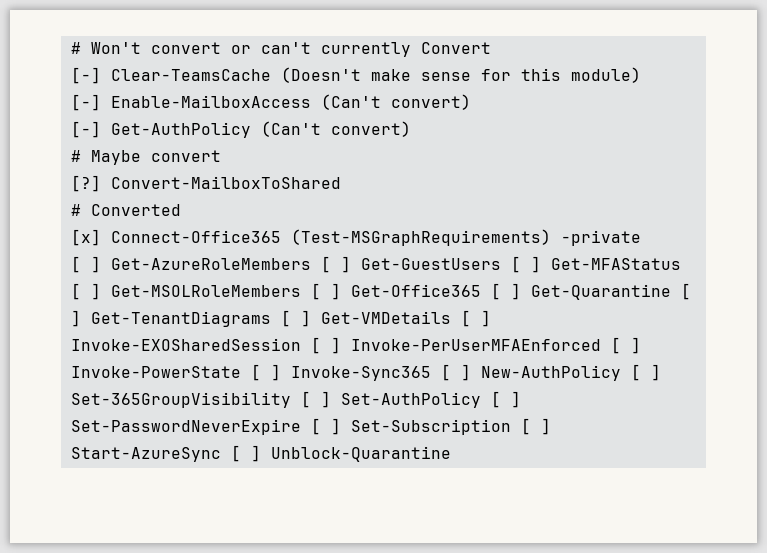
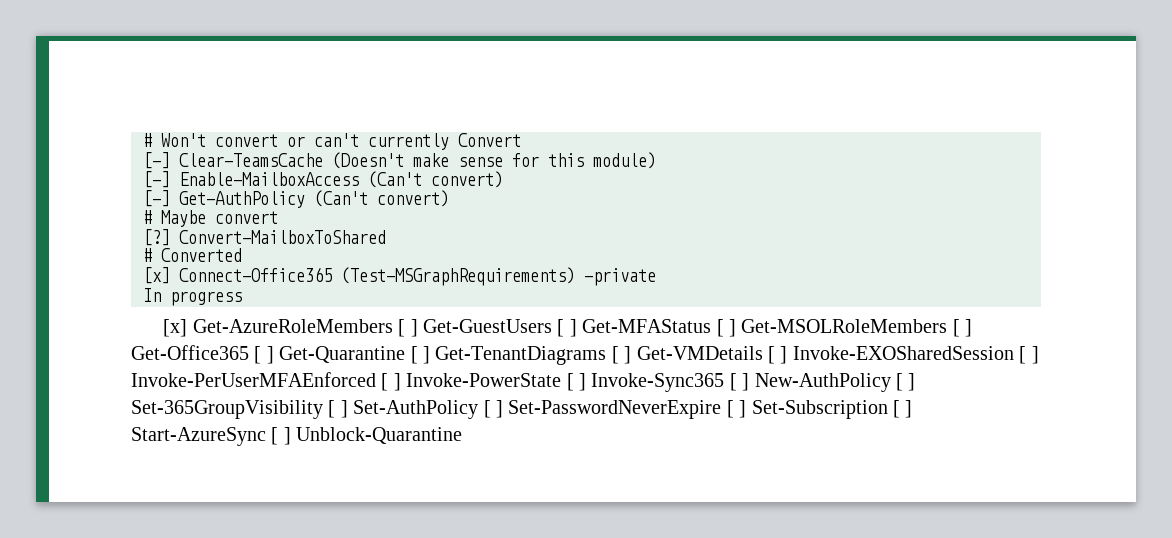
- [ ] Get-AzureRoleMembers [ ] Get-GuestUsers [ ] Get-MFAStatus [ ] Get-MSOLRoleMembers [ ] Get-Office365 [ ] Get-Quarantine [ ] Get-TenantDiagrams [ ] Get-VMDetails [ ] Invoke-EXOSharedSession [ ] Invoke-PerUserMFAEnforced [ ] Invoke-PowerState [ ] Invoke-Sync365 [ ] New-AuthPolicy [ ] Set-365GroupVisibility [ ] Set-AuthPolicy [ ] Set-PasswordNeverExpire [ ] Set-Subscription [ ] Start-AzureSync [ ] Unblock-Quarantine
+ In progress
+ [x] Get-AzureRoleMembers [ ] Get-GuestUsers [ ] Get-MFAStatus [ ] Get-MSOLRoleMembers [ ] Get-Office365 [ ] Get-Quarantine [ ] Get-TenantDiagrams [ ] Get-VMDetails [ ] Invoke-EXOSharedSession [ ] Invoke-PerUserMFAEnforced [ ] Invoke-PowerState [ ] Invoke-Sync365 [ ] New-AuthPolicy [ ] Set-365GroupVisibility [ ] Set-AuthPolicy [ ] Set-PasswordNeverExpire [ ] Set-Subscription [ ] Start-AzureSync [ ] Unblock-Quarantine

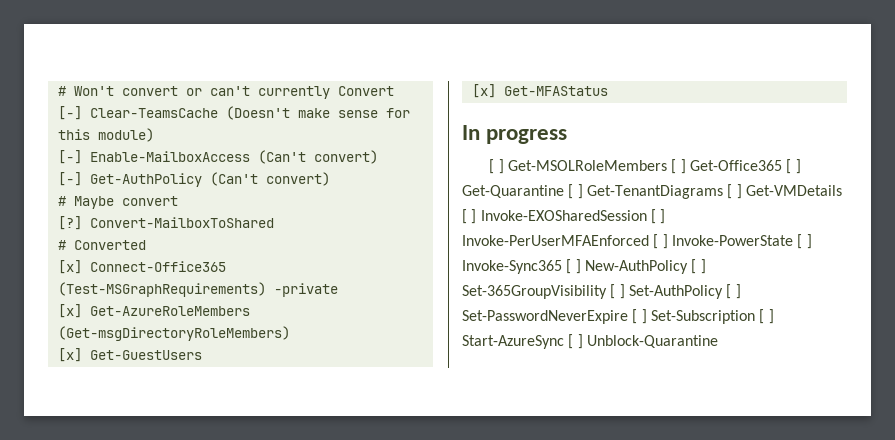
+ [x] Get-AzureRoleMembers (Get-msgDirectoryRoleMembers)
+ [x] Get-GuestUsers
+ [x] Get-MFAStatus
  In progress
- [x] Get-AzureRoleMembers [ ] Get-GuestUsers [ ] Get-MFAStatus [ ] Get-MSOLRoleMembers [ ] Get-Office365 [ ] Get-Quarantine [ ] Get-TenantDiagrams [ ] Get-VMDetails [ ] Invoke-EXOSharedSession [ ] Invoke-PerUserMFAEnforced [ ] Invoke-PowerState [ ] Invoke-Sync365 [ ] New-AuthPolicy [ ] Set-365GroupVisibility [ ] Set-AuthPolicy [ ] Set-PasswordNeverExpire [ ] Set-Subscription [ ] Start-AzureSync [ ] Unblock-Quarantine
+ [ ] Get-MSOLRoleMembers [ ] Get-Office365 [ ] Get-Quarantine [ ] Get-TenantDiagrams [ ] Get-VMDetails [ ] Invoke-EXOSharedSession [ ] Invoke-PerUserMFAEnforced [ ] Invoke-PowerState [ ] Invoke-Sync365 [ ] New-AuthPolicy [ ] Set-365GroupVisibility [ ] Set-AuthPolicy [ ] Set-PasswordNeverExpire [ ] Set-Subscription [ ] Start-AzureSync [ ] Unblock-Quarantine

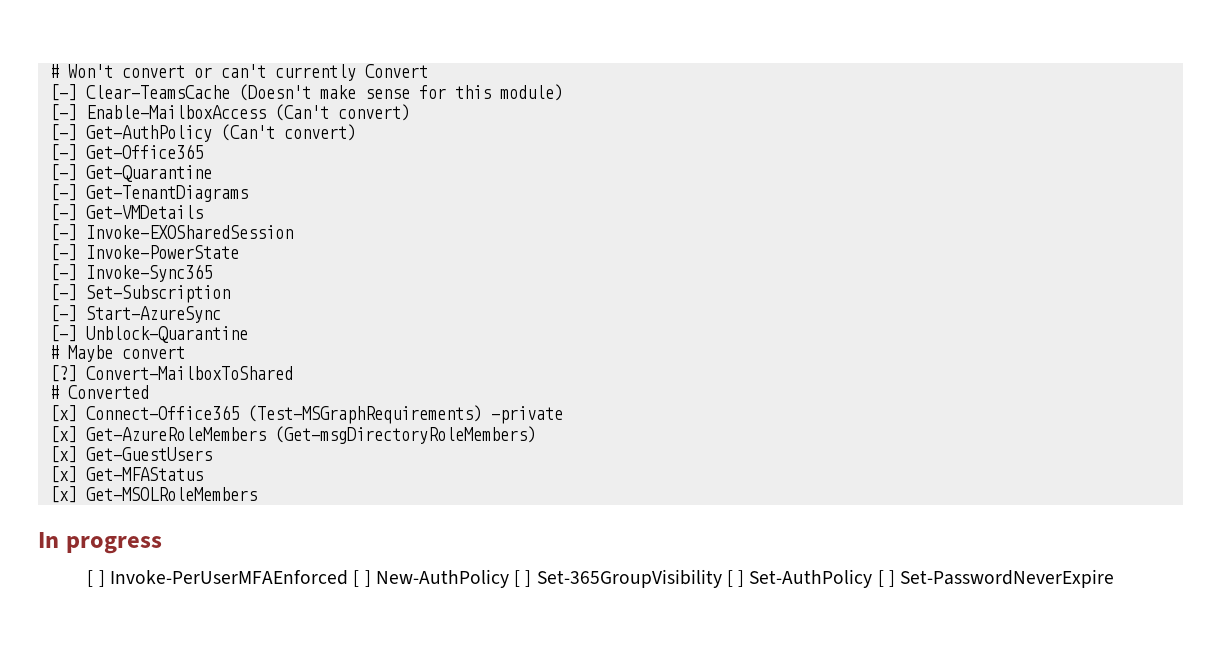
+ [-] Get-Office365
+ [-] Get-Quarantine
+ [-] Get-TenantDiagrams
+ [-] Get-VMDetails
+ [-] Invoke-EXOSharedSession
+ [-] Invoke-PowerState
+ [-] Invoke-Sync365
+ [-] Set-Subscription
+ [-] Start-AzureSync
+ [-] Unblock-Quarantine
+ [x] Get-MSOLRoleMembers
- [ ] Get-MSOLRoleMembers [ ] Get-Office365 [ ] Get-Quarantine [ ] Get-TenantDiagrams [ ] Get-VMDetails [ ] Invoke-EXOSharedSession [ ] Invoke-PerUserMFAEnforced [ ] Invoke-PowerState [ ] Invoke-Sync365 [ ] New-AuthPolicy [ ] Set-365GroupVisibility [ ] Set-AuthPolicy [ ] Set-PasswordNeverExpire [ ] Set-Subscription [ ] Start-AzureSync [ ] Unblock-Quarantine
+ [ ] Invoke-PerUserMFAEnforced [ ] New-AuthPolicy [ ] Set-365GroupVisibility [ ] Set-AuthPolicy [ ] Set-PasswordNeverExpire

